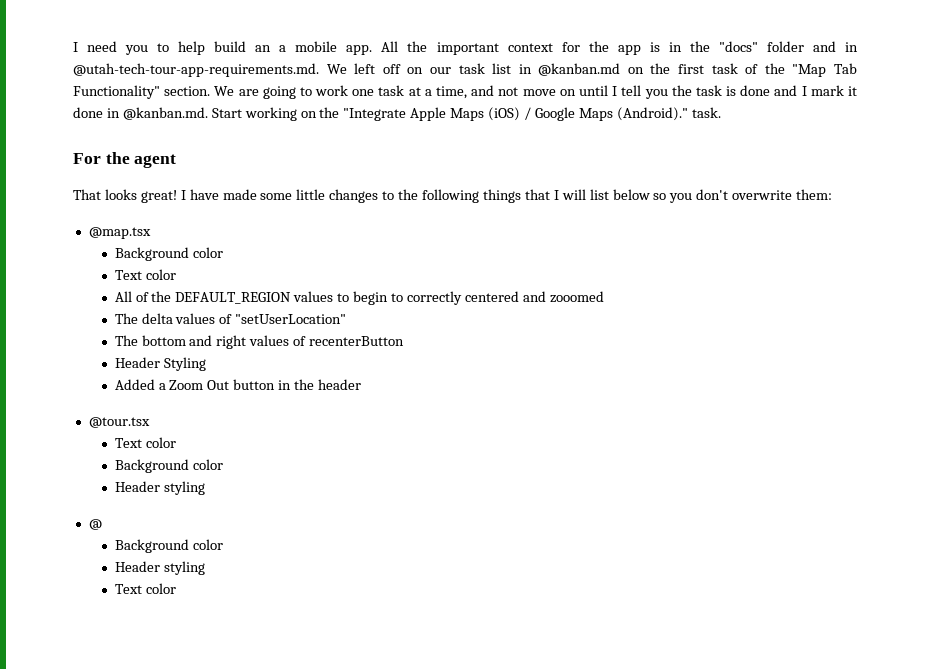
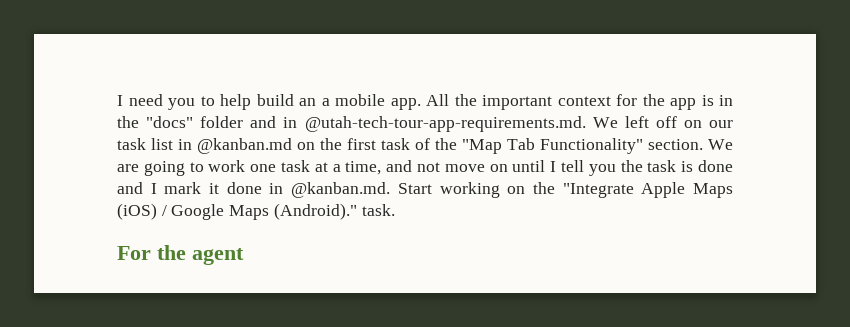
- That looks great! I have made some little changes to the following things that I will list below so you don't overwrite them:
- @map.tsx
- Background color
- Text color
- All of the DEFAULT_REGION values to begin to correctly centered and zooomed
- The delta values of "setUserLocation"
- The bottom and right values of recenterButton
- Header Styling
- Added a Zoom Out button in the header
- @tour.tsx
- Text color
- Background color
- Header styling
- @
- Background color
- Header styling
- Text color

